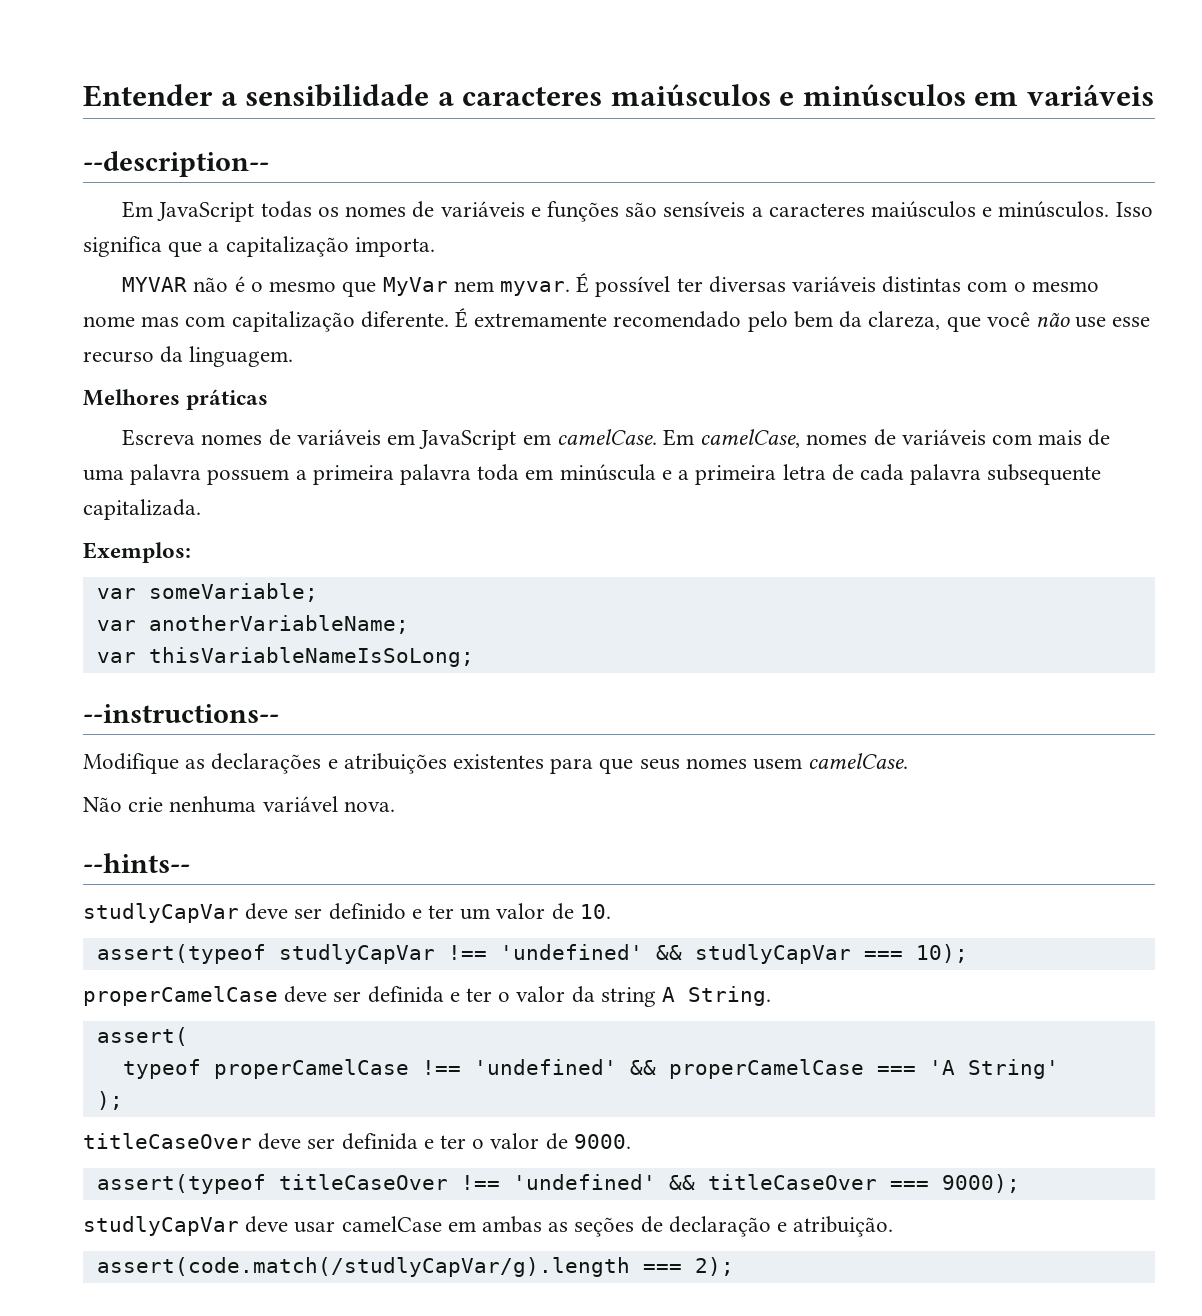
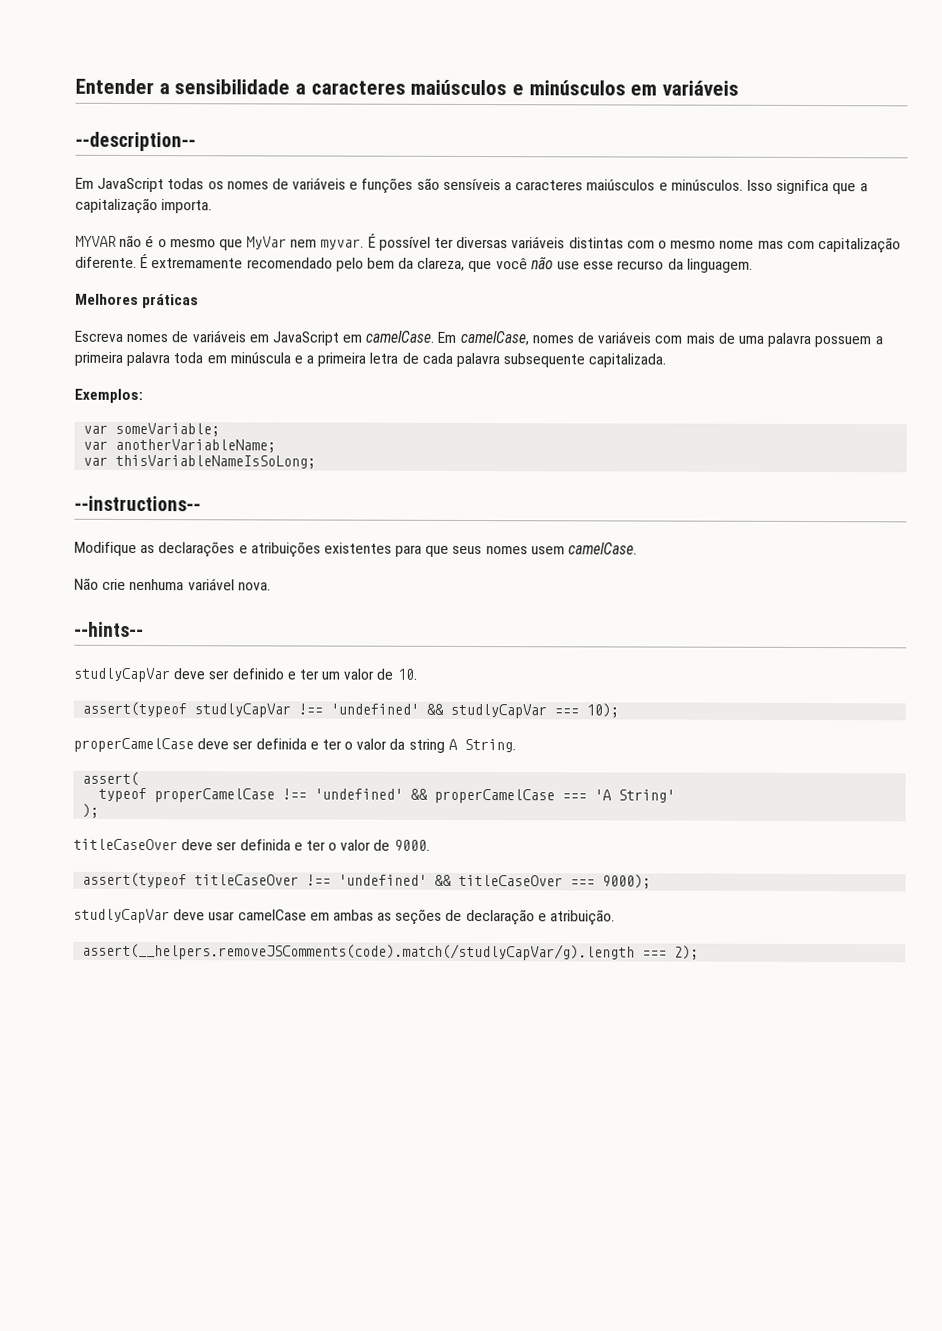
- assert(code.match(/studlyCapVar/g).length === 2);
+ assert(__helpers.removeJSComments(code).match(/studlyCapVar/g).length === 2);

